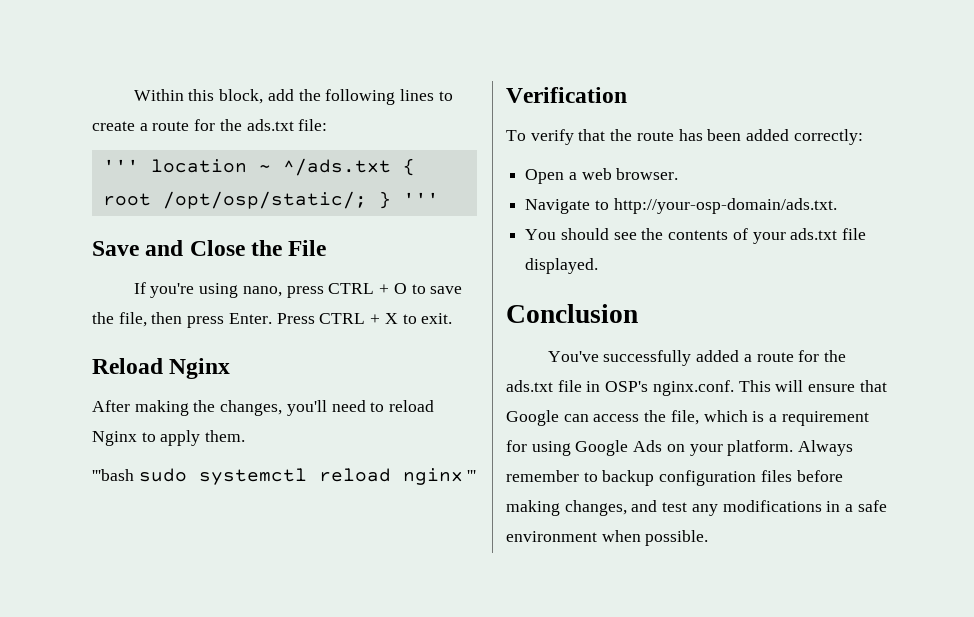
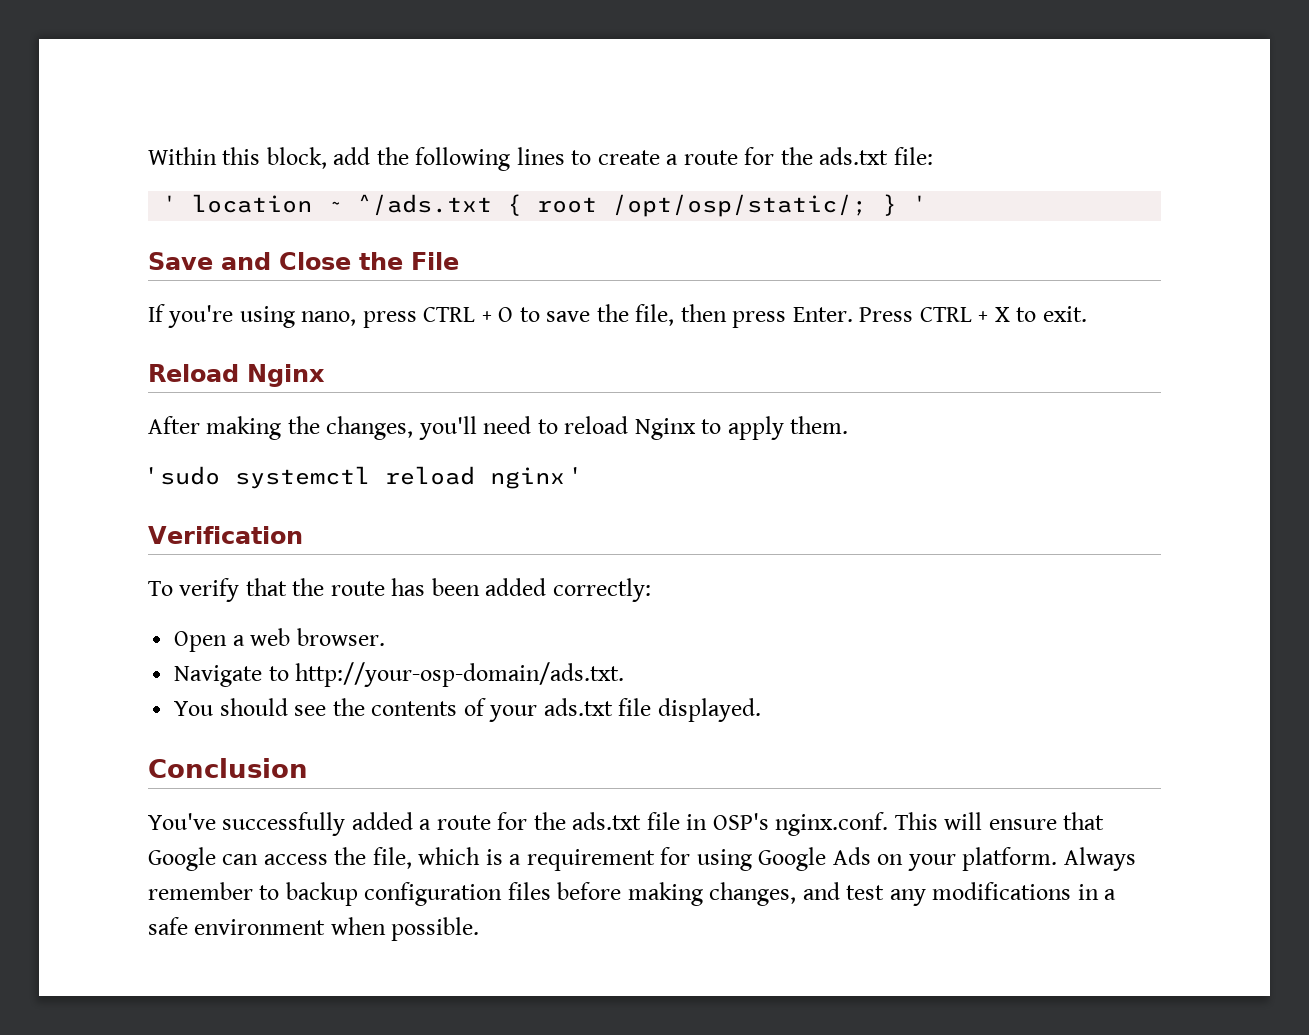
- ''' location ~ ^/ads.txt { root /opt/osp/static/; } '''
+ ' location ~ ^/ads.txt { root /opt/osp/static/; } '
- '''bash sudo systemctl reload nginx '''
+ ' sudo systemctl reload nginx '

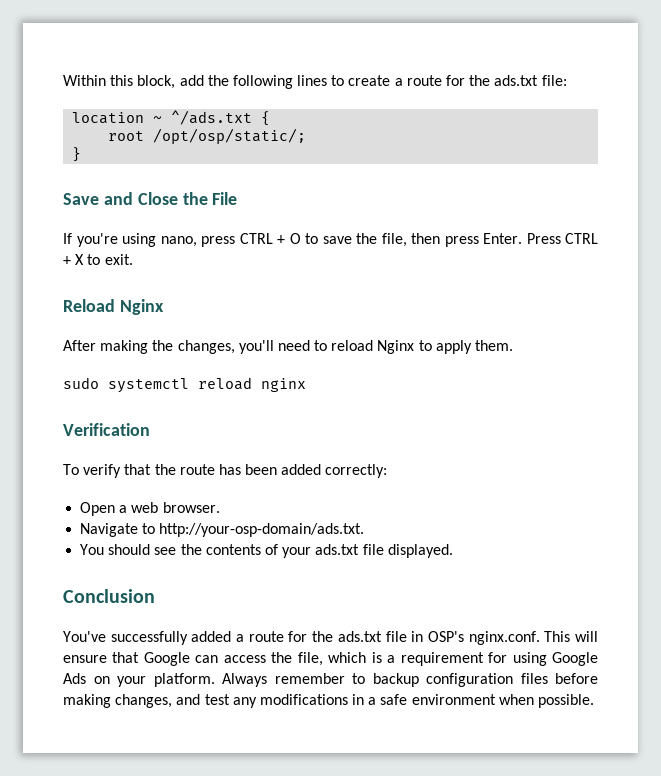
- ' location ~ ^/ads.txt { root /opt/osp/static/; } '
+ location ~ ^/ads.txt {
+ root /opt/osp/static/;
+ }
- ' sudo systemctl reload nginx '
+ sudo systemctl reload nginx

